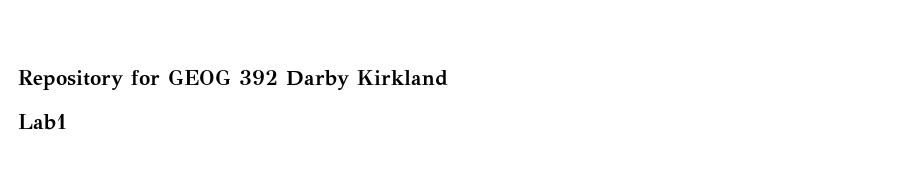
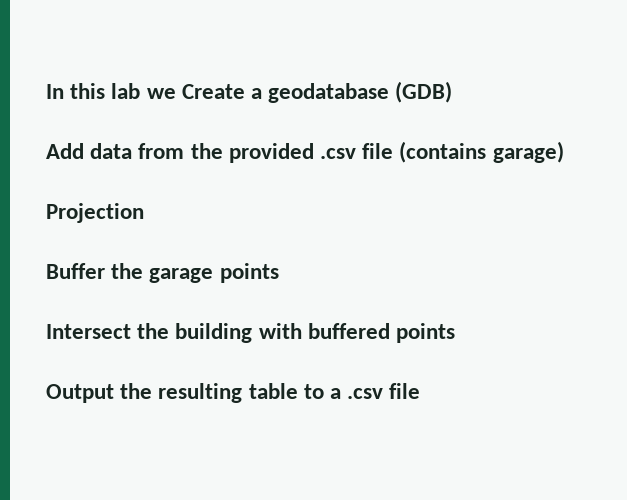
- Repository for GEOG 392 Darby Kirkland
- Lab1
+ In this lab we Create a geodatabase (GDB)
+ Add data from the provided .csv file (contains garage)
+ Projection
+ Buffer the garage points
+ Intersect the building with buffered points
+ Output the resulting table to a .csv file

